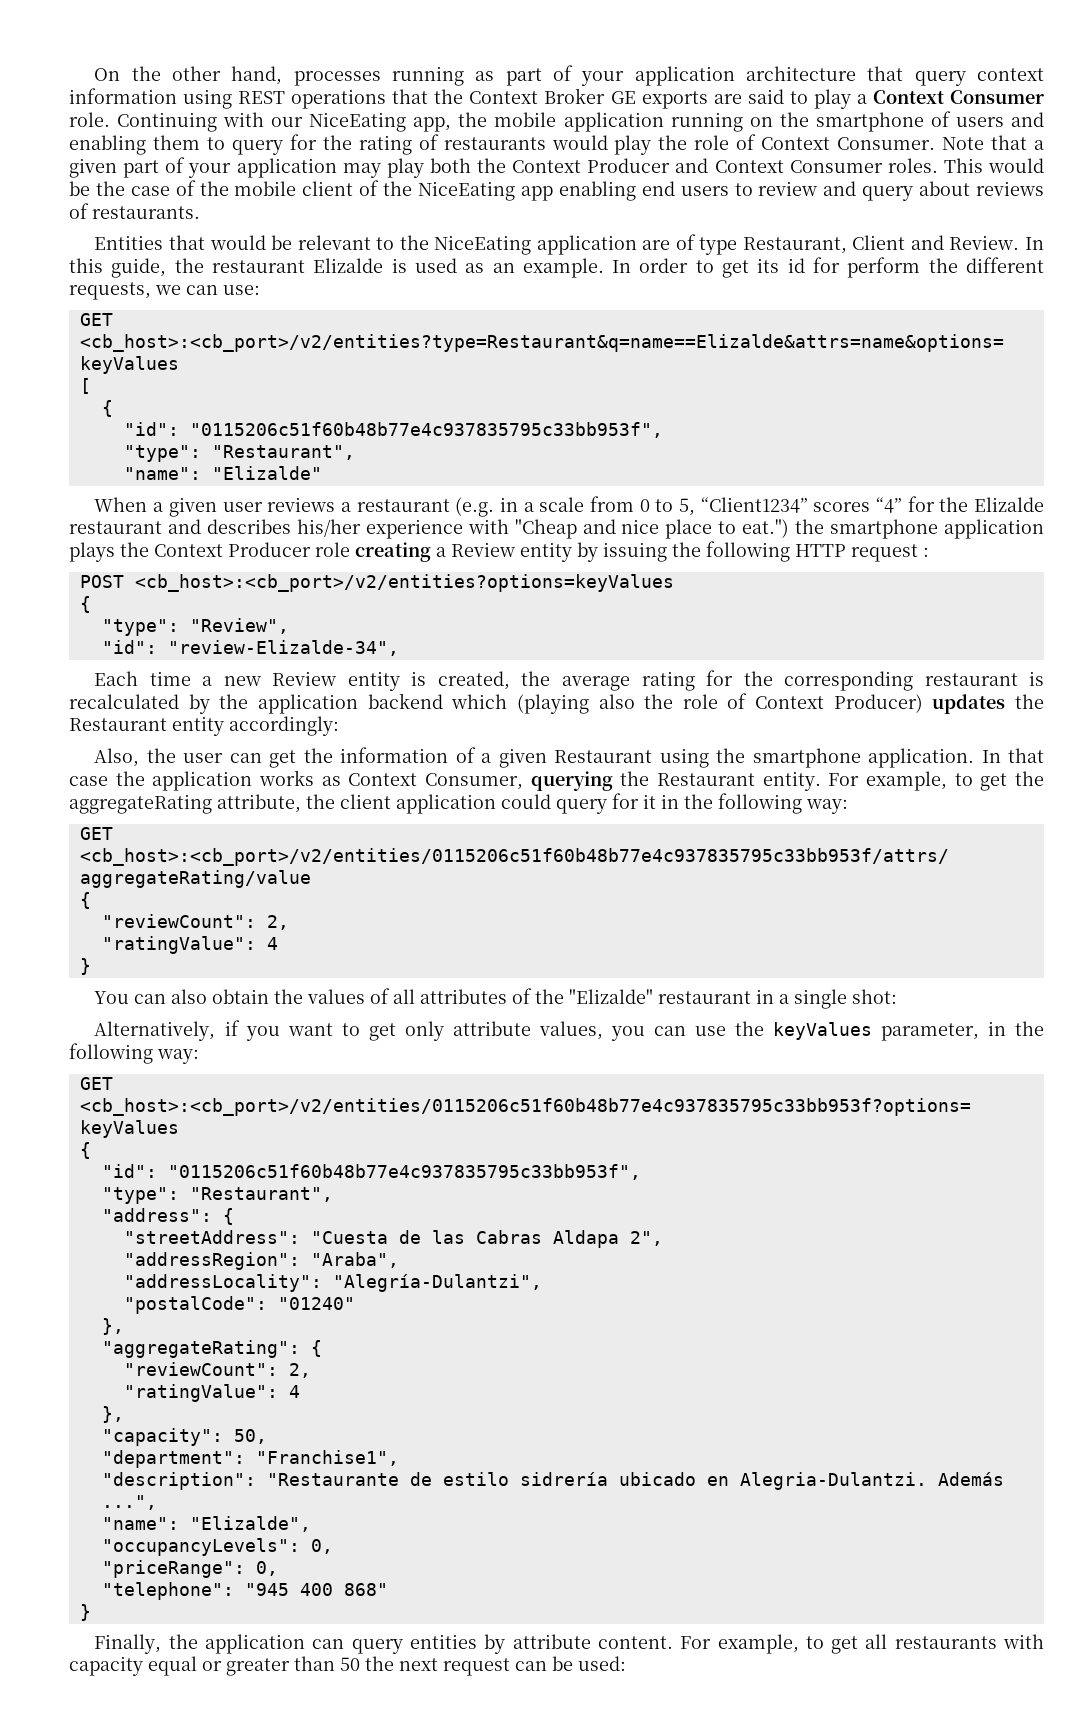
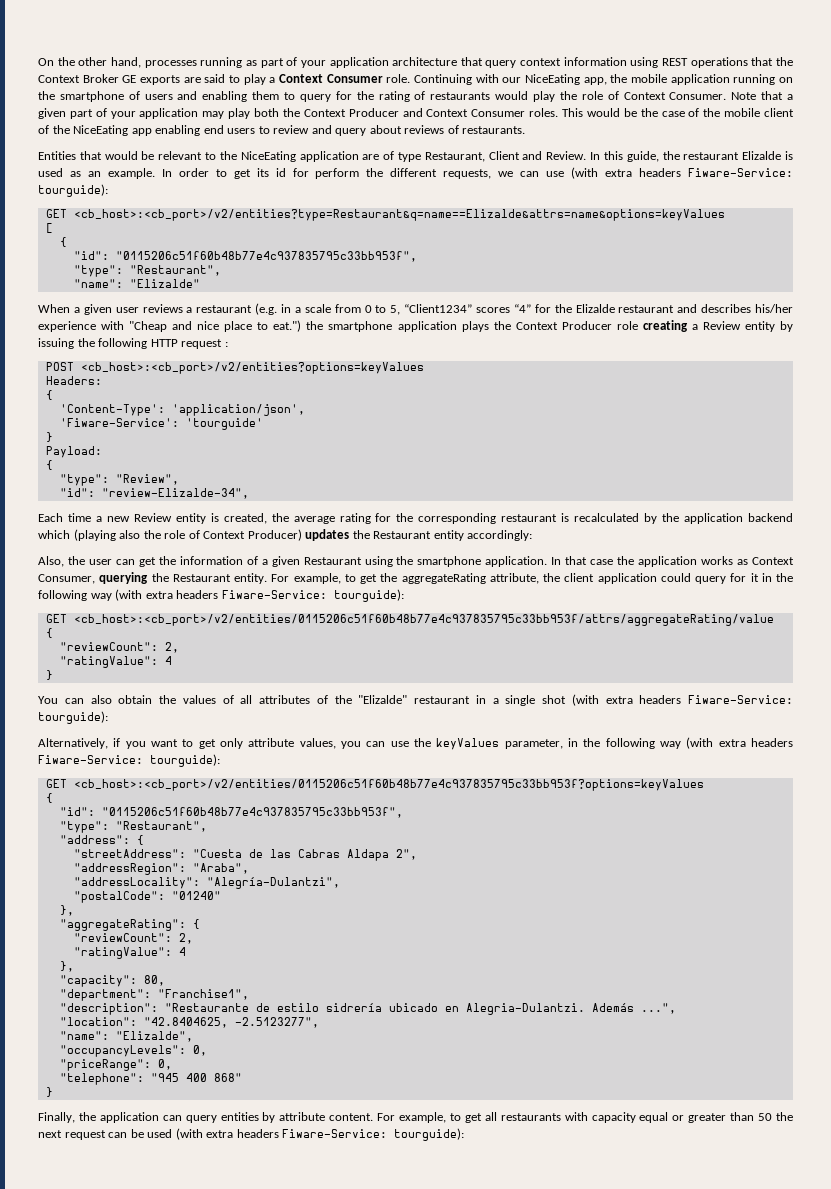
- In order to get its id for perform the different requests, we can use:
+ In order to get its id for perform the different requests, we can use (with extra headers Fiware-Service: tourguide):
+ Headers:
+ {
+ 'Content-Type': 'application/json',
+ 'Fiware-Service': 'tourguide'
+ }
+ Payload:
- For example, to get the aggregateRating attribute, the client application could query for it in the following way:
+ For example, to get the aggregateRating attribute, the client application could query for it in the following way (with extra headers Fiware-Service: tourguide):
- You can also obtain the values of all attributes of the "Elizalde" restaurant in a single shot:
+ You can also obtain the values of all attributes of the "Elizalde" restaurant in a single shot (with extra headers Fiware-Service: tourguide):
- Alternatively, if you want to get only attribute values, you can use the keyValues parameter, in the following way:
+ Alternatively, if you want to get only attribute values, you can use the keyValues parameter, in the following way (with extra headers Fiware-Service: tourguide):
- "capacity": 50,
+ "capacity": 80,
+ "location": "42.8404625, -2.5123277",
- For example, to get all restaurants with capacity equal or greater than 50 the next request can be used:
+ For example, to get all restaurants with capacity equal or greater than 50 the next request can be used (with extra headers Fiware-Service: tourguide):

